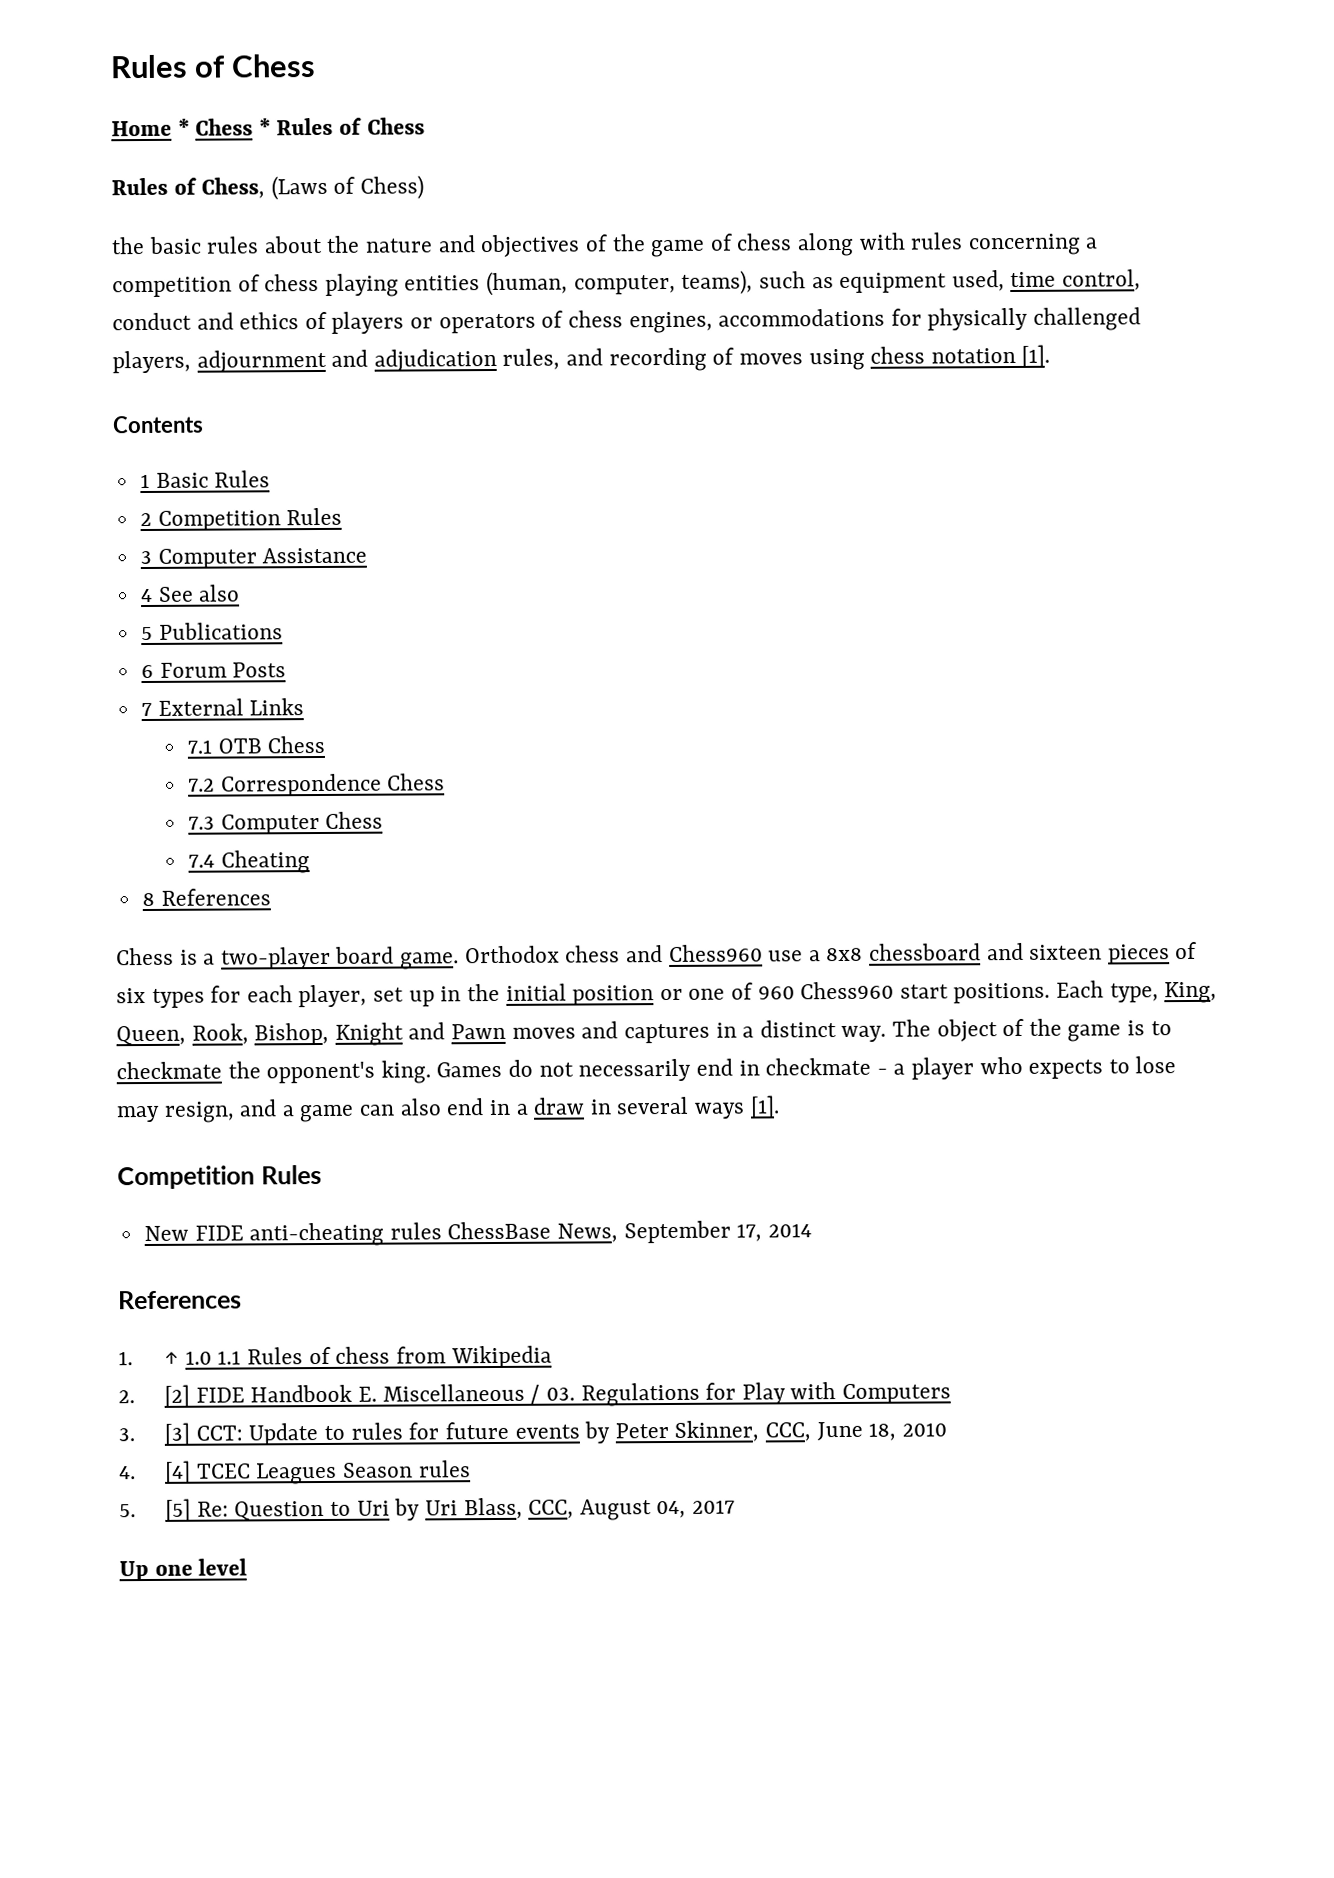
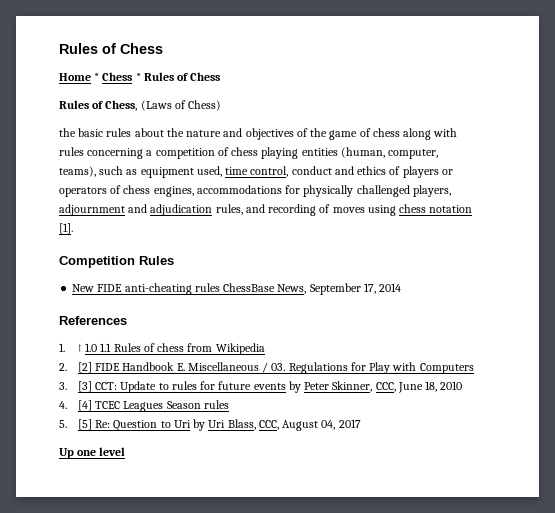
- Contents
- 1 Basic Rules
- 2 Competition Rules
- 3 Computer Assistance
- 4 See also
- 5 Publications
- 6 Forum Posts
- 7 External Links
- 7.1 OTB Chess
- 7.2 Correspondence Chess
- 7.3 Computer Chess
- 7.4 Cheating
- 8 References
- Chess is a two-player board game. Orthodox chess and Chess960 use a 8x8 chessboard and sixteen pieces of six types for each player, set up in the initial position or one of 960 Chess960 start positions. Each type, King, Queen, Rook, Bishop, Knight and Pawn moves and captures in a distinct way. The object of the game is to checkmate the opponent's king. Games do not necessarily end in checkmate - a player who expects to lose may resign, and a game can also end in a draw in several ways [1].

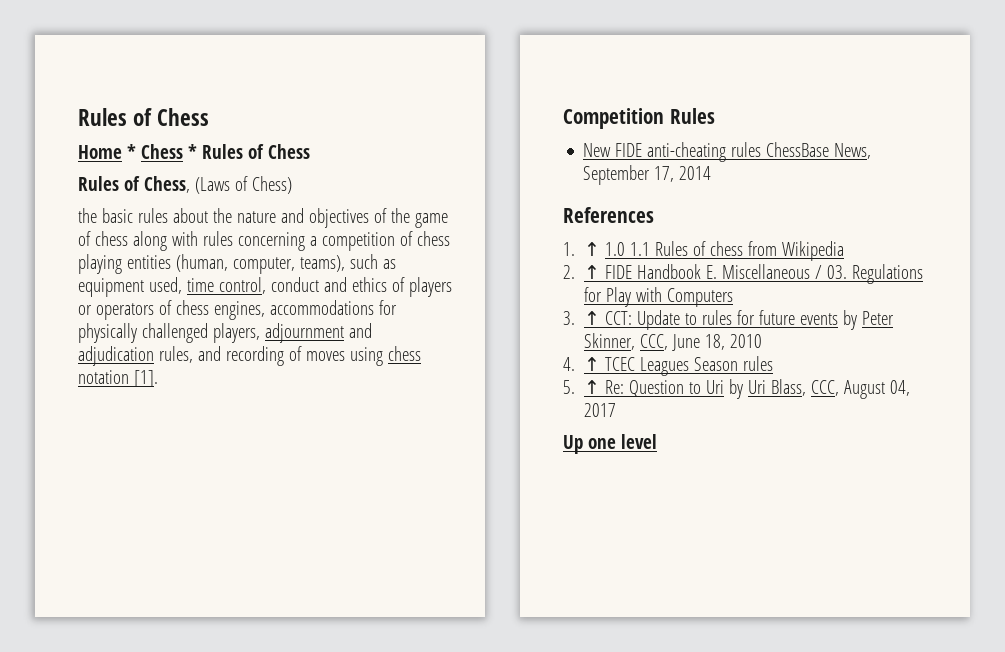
- 2. [2] FIDE Handbook E. Miscellaneous / 03. Regulations for Play with Computers
+ 2. ↑ FIDE Handbook E. Miscellaneous / 03. Regulations for Play with Computers
- 3. [3] CCT: Update to rules for future events by Peter Skinner, CCC, June 18, 2010
+ 3. ↑ CCT: Update to rules for future events by Peter Skinner, CCC, June 18, 2010
- 4. [4] TCEC Leagues Season rules
+ 4. ↑ TCEC Leagues Season rules
- 5. [5] Re: Question to Uri by Uri Blass, CCC, August 04, 2017
+ 5. ↑ Re: Question to Uri by Uri Blass, CCC, August 04, 2017

